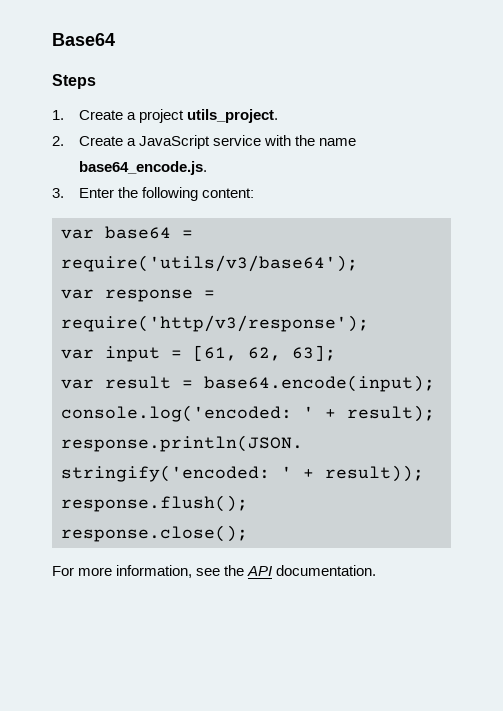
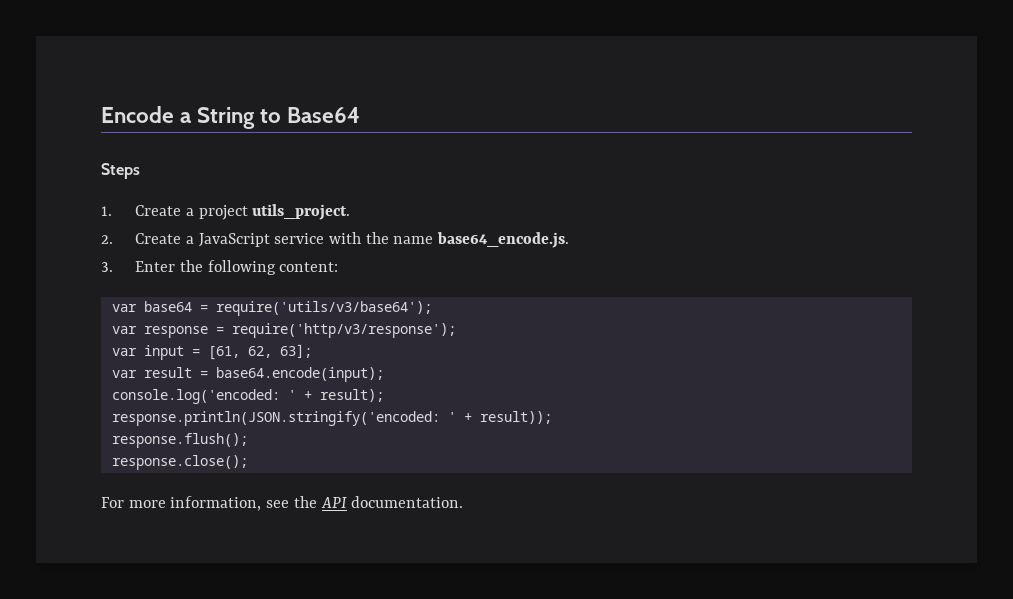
- Base64
+ Encode a String to Base64

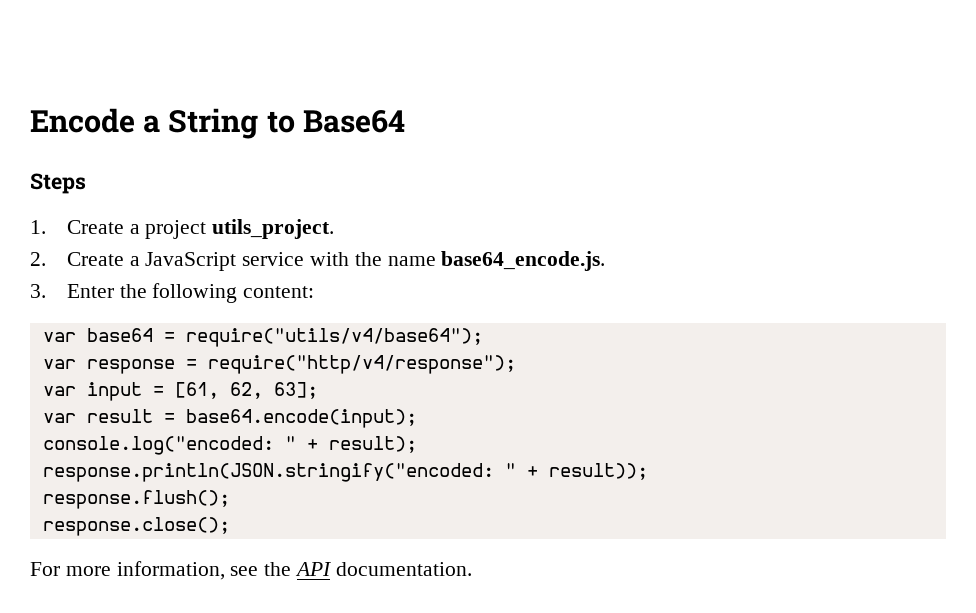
- var base64 = require('utils/v3/base64');
+ var base64 = require("utils/v4/base64");
- var response = require('http/v3/response');
+ var response = require("http/v4/response");
- console.log('encoded: ' + result);
+ console.log("encoded: " + result);
- response.println(JSON.stringify('encoded: ' + result));
+ response.println(JSON.stringify("encoded: " + result));

